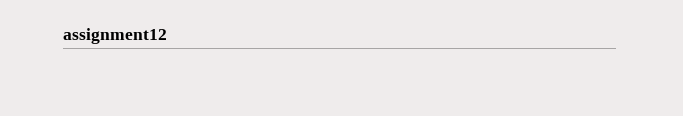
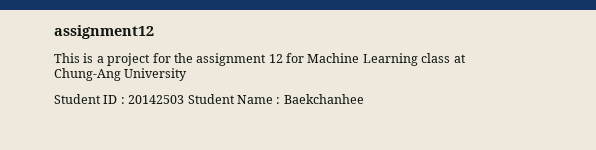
+ This is a project for the assignment 12 for Machine Learning class at Chung-Ang University
+ Student ID : 20142503 Student Name : Baekchanhee

